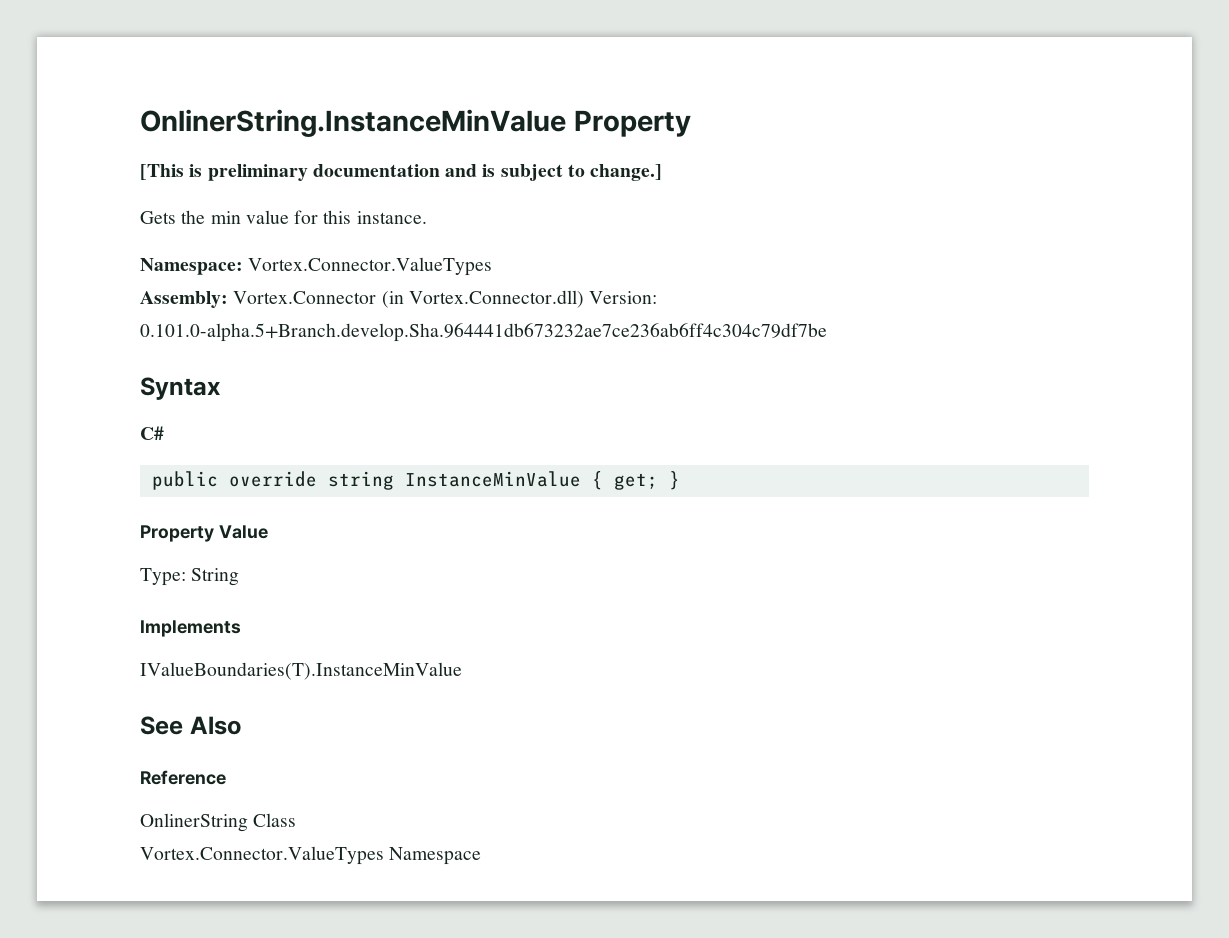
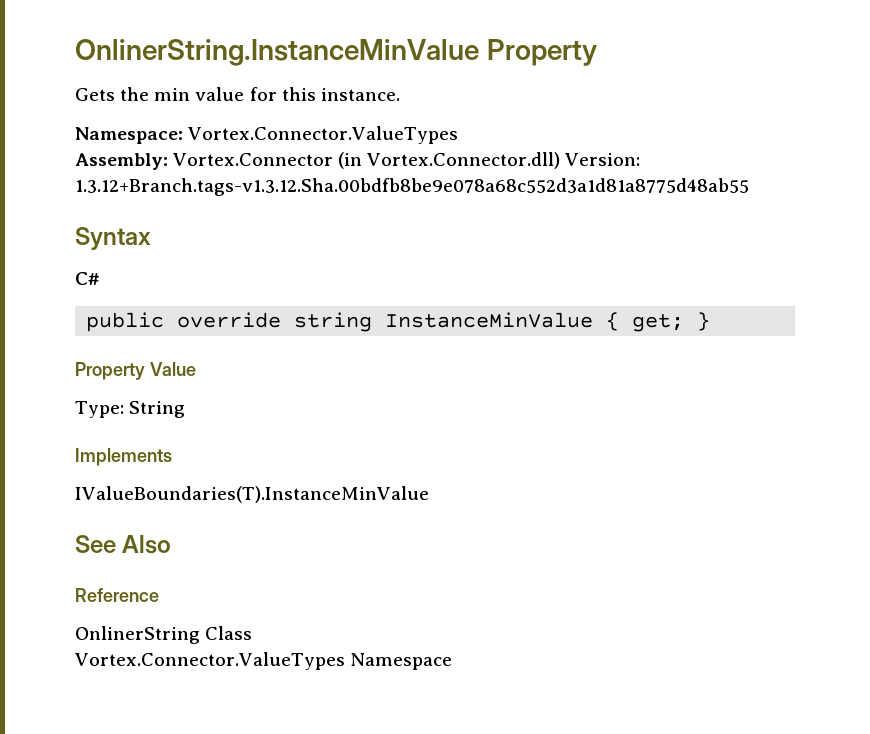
- [This is preliminary documentation and is subject to change.]
- Assembly: Vortex.Connector (in Vortex.Connector.dll) Version: 0.101.0-alpha.5+Branch.develop.Sha.964441db673232ae7ce236ab6ff4c304c79df7be
+ Assembly: Vortex.Connector (in Vortex.Connector.dll) Version: 1.3.12+Branch.tags-v1.3.12.Sha.00bdfb8be9e078a68c552d3a1d81a8775d48ab55

